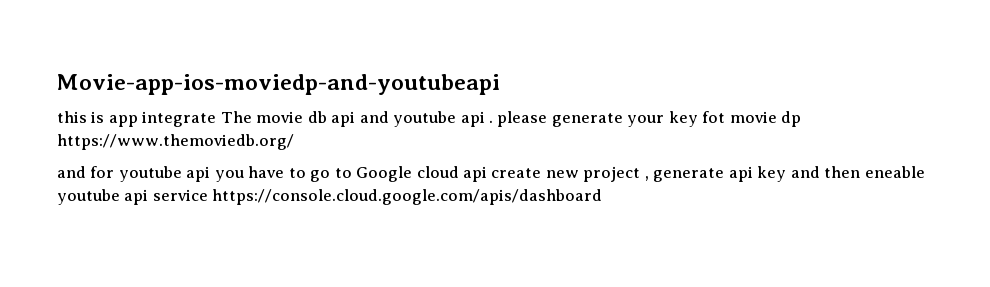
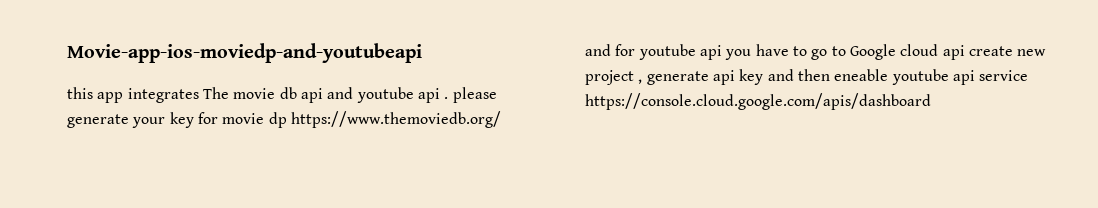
- this is app integrate The movie db api and youtube api . please generate your key fot movie dp https://www.themoviedb.org/
+ this app integrates The movie db api and youtube api . please generate your key for movie dp https://www.themoviedb.org/

